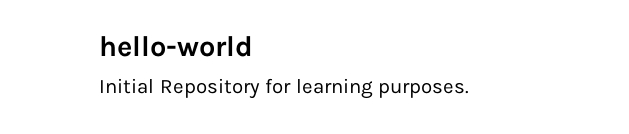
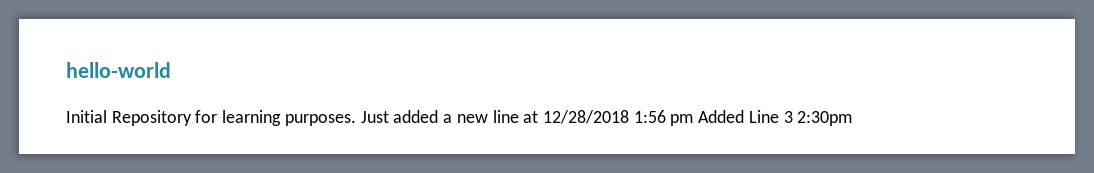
+ Just added a new line at 12/28/2018 1:56 pm Added Line 3 2:30pm

